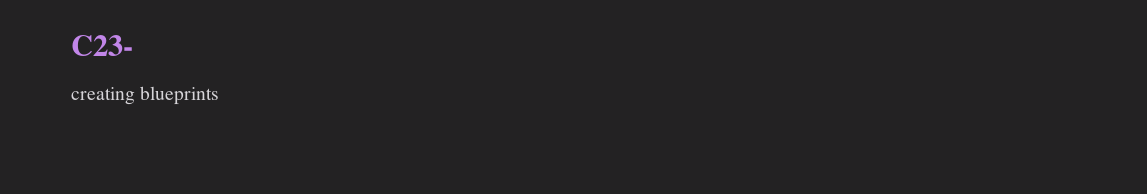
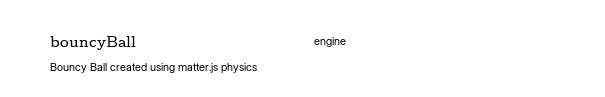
- C23-
- creating blueprints
+ bouncyBall
+ Bouncy Ball created using matter.js physics engine

